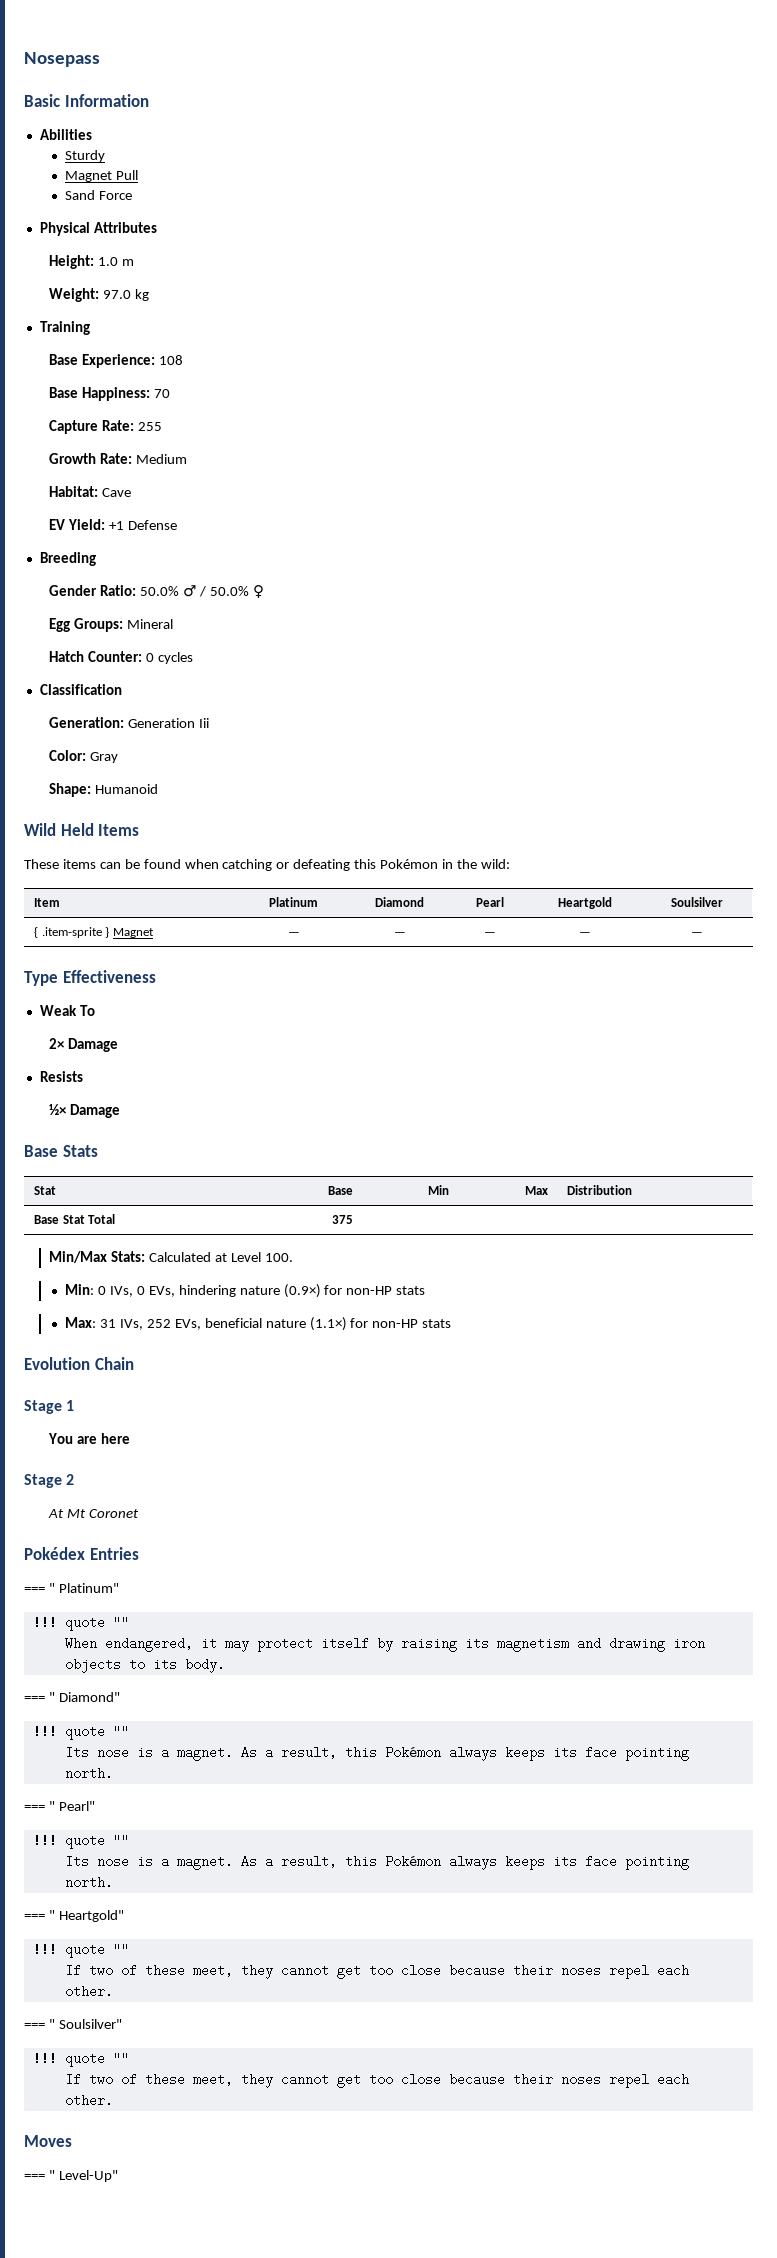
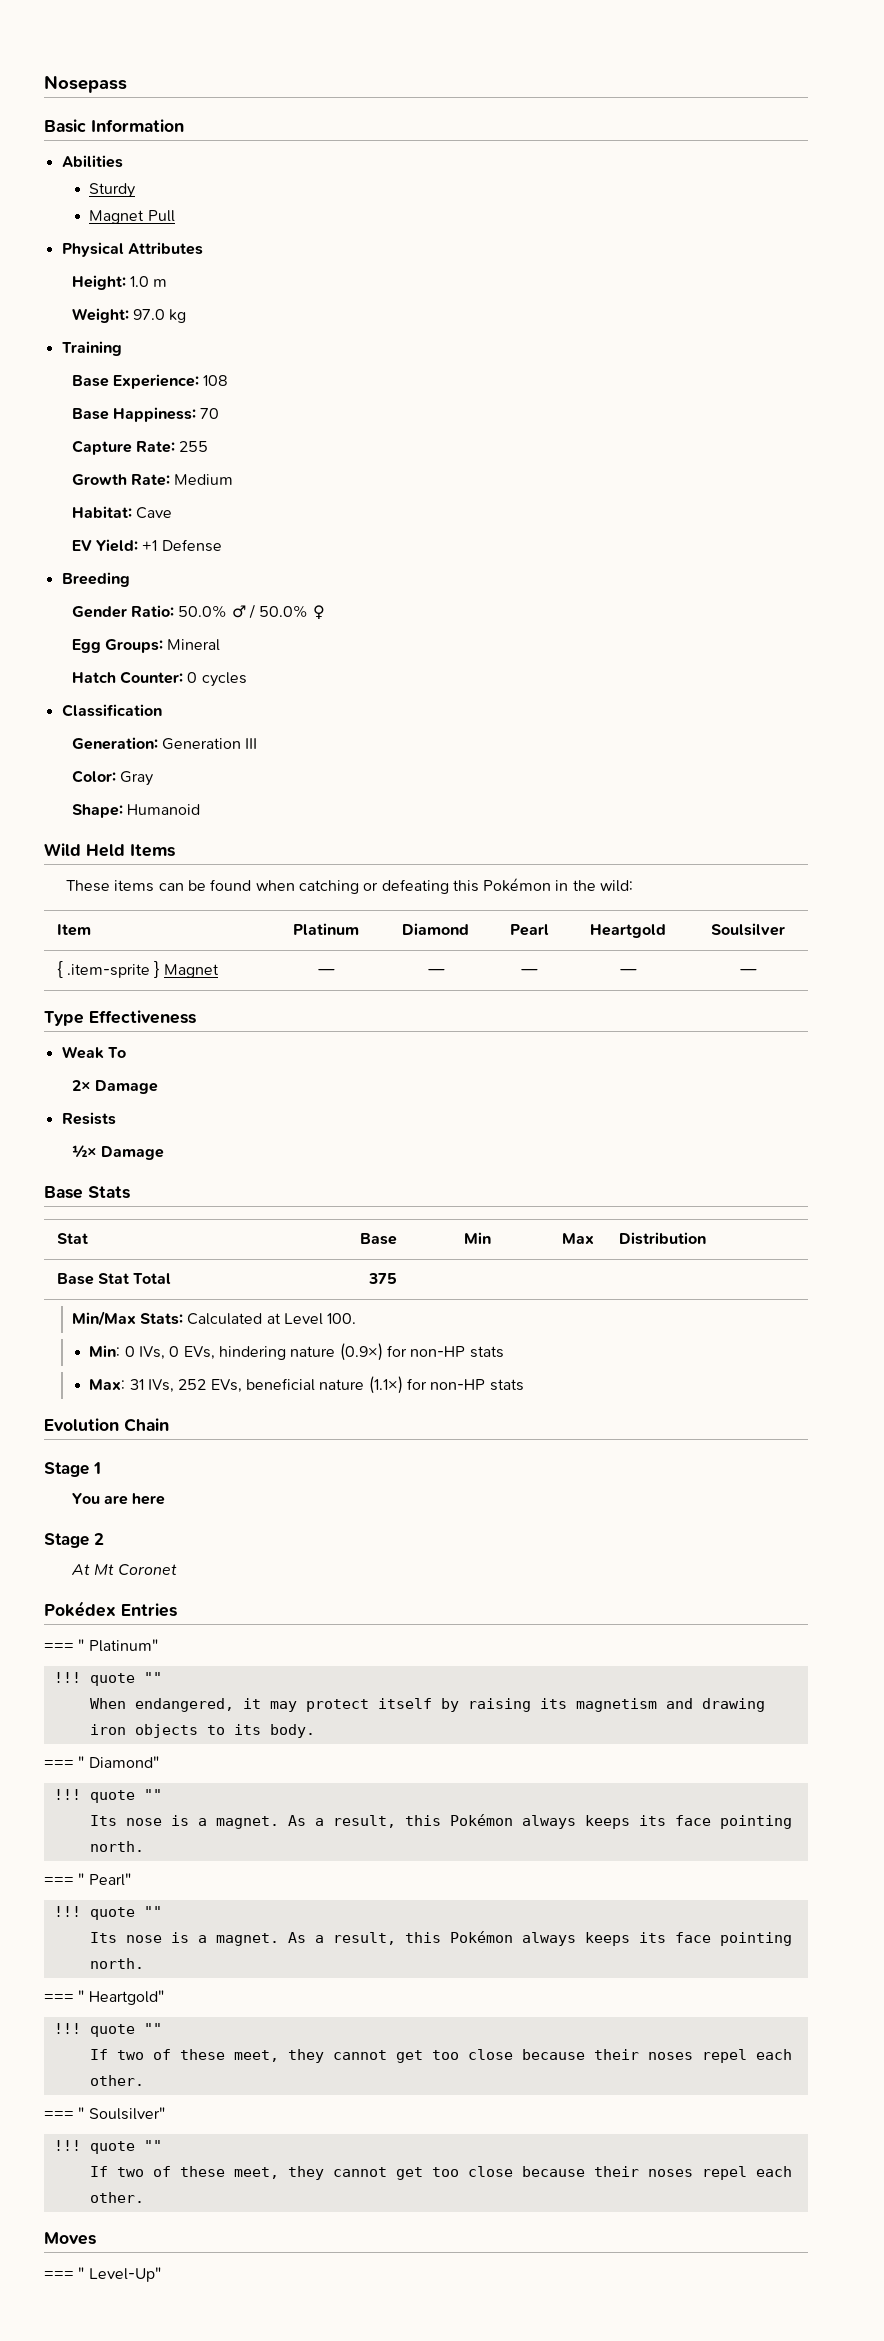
- Sand Force
- Generation: Generation Iii
+ Generation: Generation III

